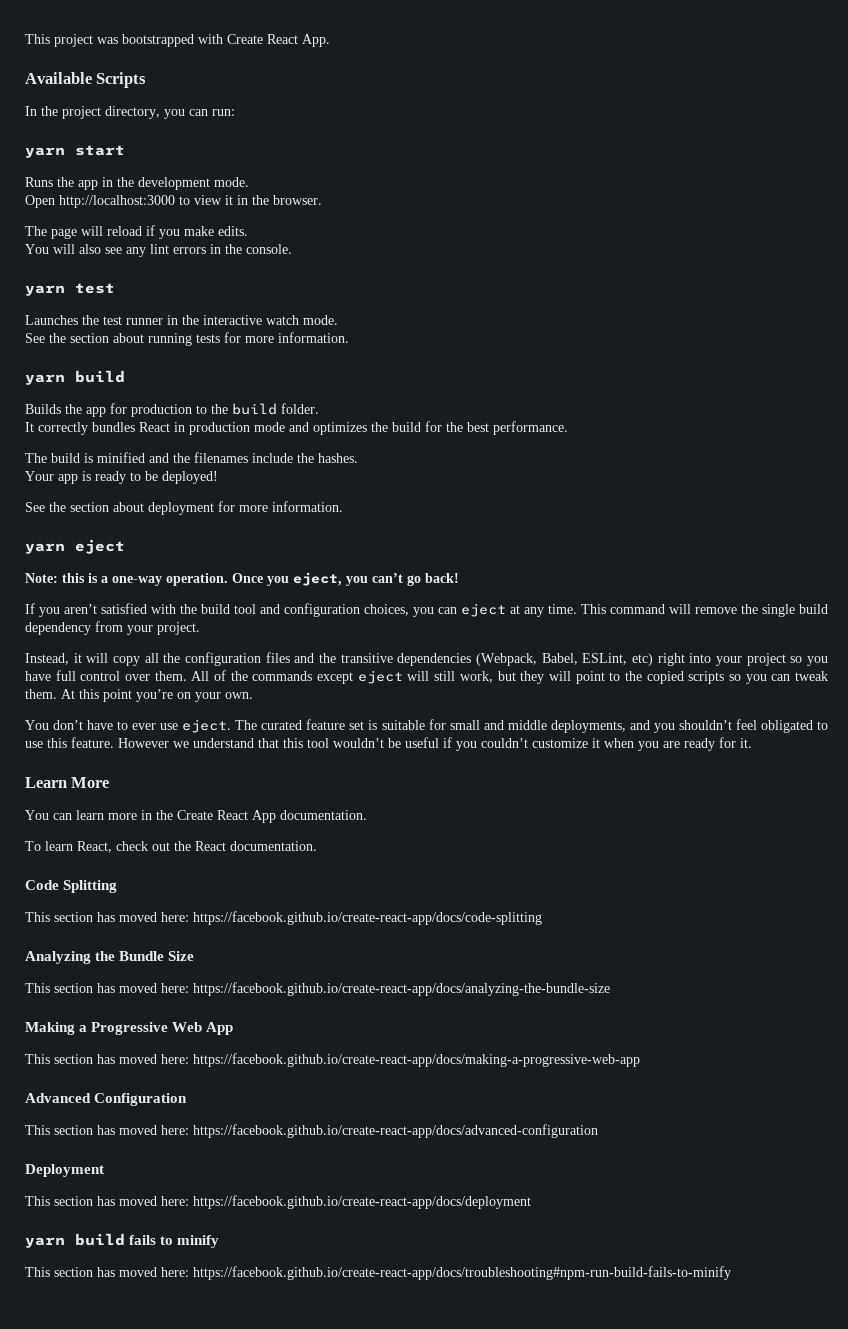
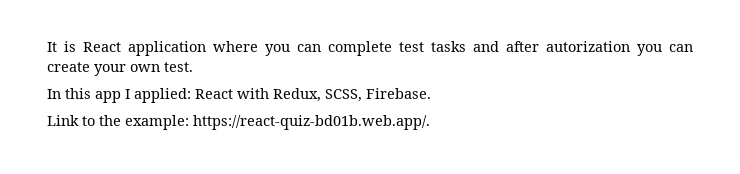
- This project was bootstrapped with Create React App.
- Available Scripts
- In the project directory, you can run:
- yarn start
- Runs the app in the development mode.
- Open http://localhost:3000 to view it in the browser.
- The page will reload if you make edits.
- You will also see any lint errors in the console.
- yarn test
- Launches the test runner in the interactive watch mode.
- See the section about running tests for more information.
- yarn build
- Builds the app for production to the build folder.
- It correctly bundles React in production mode and optimizes the build for the best performance.
- The build is minified and the filenames include the hashes.
- Your app is ready to be deployed!
- See the section about deployment for more information.
- yarn eject
- Note: this is a one-way operation. Once you eject, you can’t go back!
- If you aren’t satisfied with the build tool and configuration choices, you can eject at any time. This command will remove the single build dependency from your project.
- Instead, it will copy all the configuration files and the transitive dependencies (Webpack, Babel, ESLint, etc) right into your project so you have full control over them. All of the commands except eject will still work, but they will point to the copied scripts so you can tweak them. At this point you’re on your own.
- You don’t have to ever use eject. The curated feature set is suitable for small and middle deployments, and you shouldn’t feel obligated to use this feature. However we understand that this tool wouldn’t be useful if you couldn’t customize it when you are ready for it.
- Learn More
- You can learn more in the Create React App documentation.
- To learn React, check out the React documentation.
- Code Splitting
- This section has moved here: https://facebook.github.io/create-react-app/docs/code-splitting
- Analyzing the Bundle Size
- This section has moved here: https://facebook.github.io/create-react-app/docs/analyzing-the-bundle-size
- Making a Progressive Web App
- This section has moved here: https://facebook.github.io/create-react-app/docs/making-a-progressive-web-app
- Advanced Configuration
- This section has moved here: https://facebook.github.io/create-react-app/docs/advanced-configuration
- Deployment
- This section has moved here: https://facebook.github.io/create-react-app/docs/deployment
- yarn build fails to minify
- This section has moved here: https://facebook.github.io/create-react-app/docs/troubleshooting#npm-run-build-fails-to-minify
+ It is React application where you can complete test tasks and after autorization you can create your own test.
+ In this app I applied: React with Redux, SCSS, Firebase.
+ Link to the example: https://react-quiz-bd01b.web.app/.

